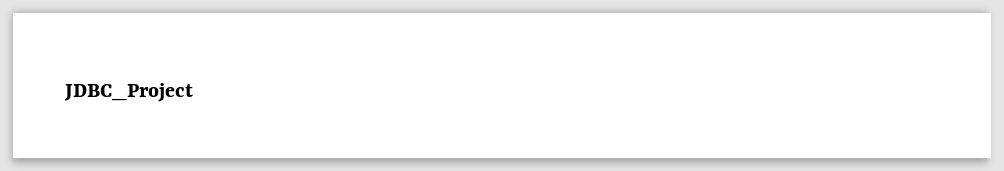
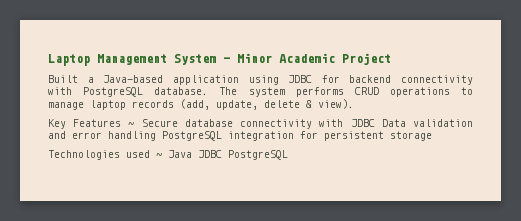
- JDBC_Project
+ Laptop Management System — Minor Academic Project
+ Built a Java-based application using JDBC for backend connectivity with PostgreSQL database. The system performs CRUD operations to manage laptop records (add, update, delete & view).
+ Key Features ~ Secure database connectivity with JDBC Data validation and error handling PostgreSQL integration for persistent storage
+ Technologies used ~ Java JDBC PostgreSQL

